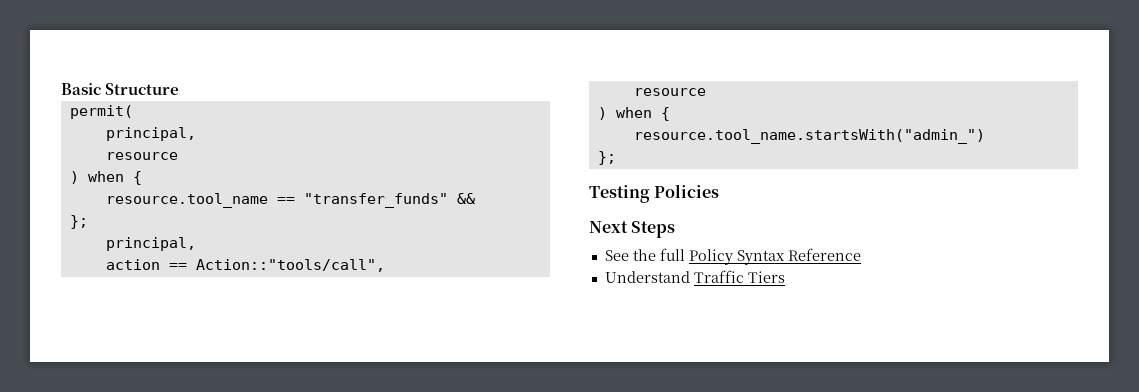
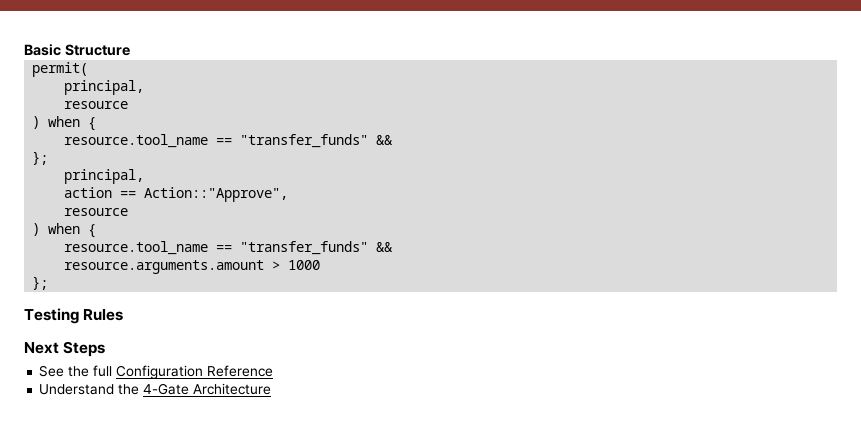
- action == Action::"tools/call",
+ action == Action::"Approve",
  resource
  ) when {
- resource.tool_name.startsWith("admin_")
+ resource.tool_name == "transfer_funds" &&
+ resource.arguments.amount > 1000
- Testing Policies
+ Testing Rules
- See the full Policy Syntax Reference
+ See the full Configuration Reference
- Understand Traffic Tiers
+ Understand the 4-Gate Architecture

